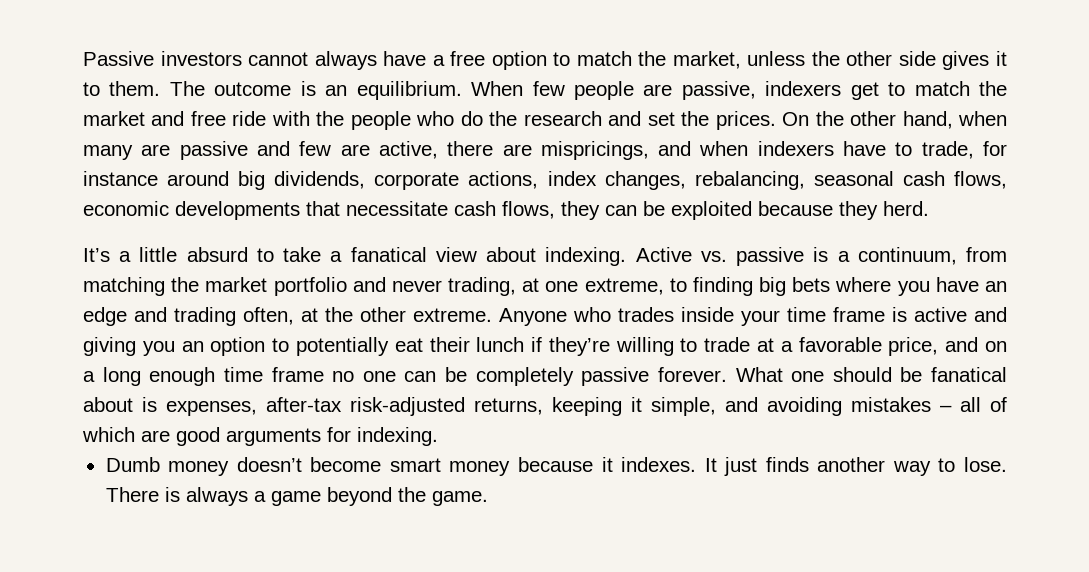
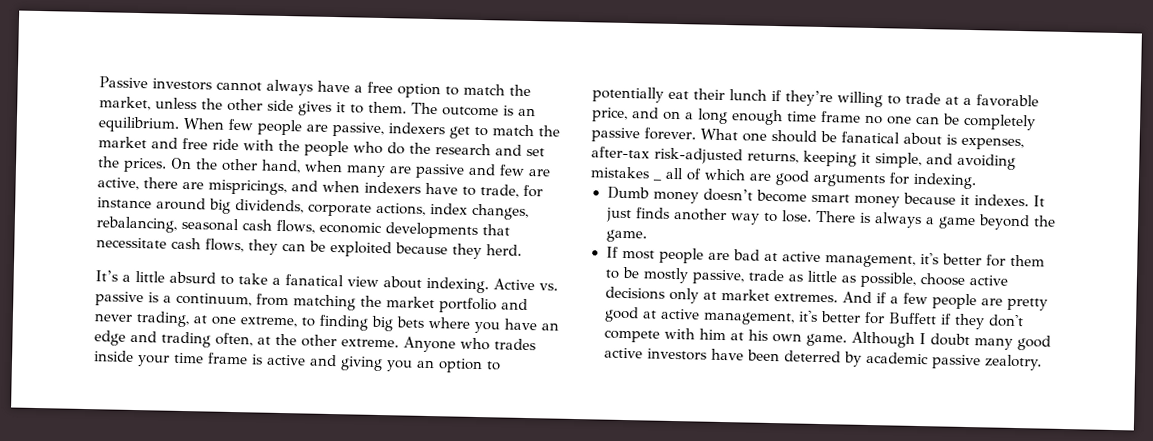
- What one should be fanatical about is expenses, after-tax risk-adjusted returns, keeping it simple, and avoiding mistakes – all of which are good arguments for indexing.
+ What one should be fanatical about is expenses, after-tax risk-adjusted returns, keeping it simple, and avoiding mistakes _ all of which are good arguments for indexing.
+ If most people are bad at active management, it's better for them to be mostly passive, trade as little as possible, choose active decisions only at market extremes. And if a few people are pretty good at active management, it's better for Buffett if they don't compete with him at his own game. Although I doubt many good active investors have been deterred by academic passive zealotry.

